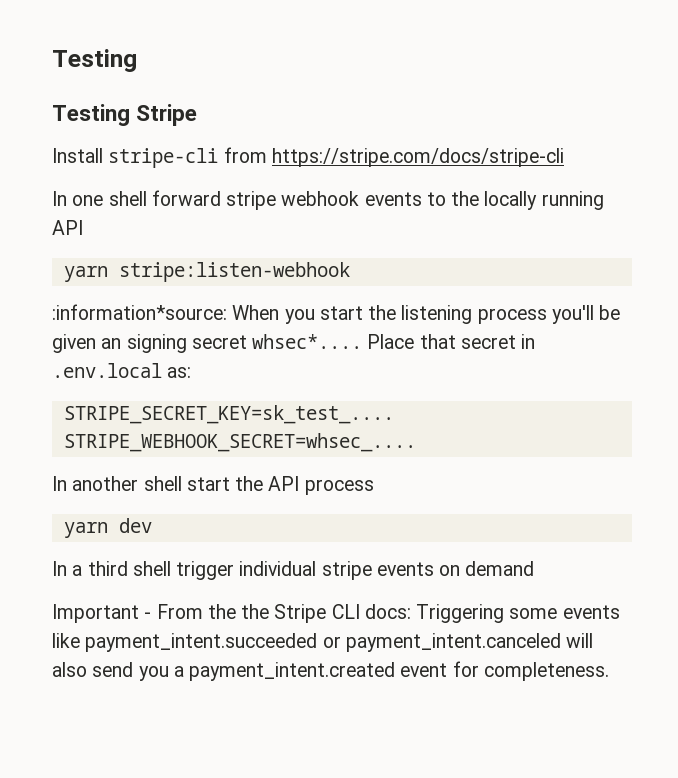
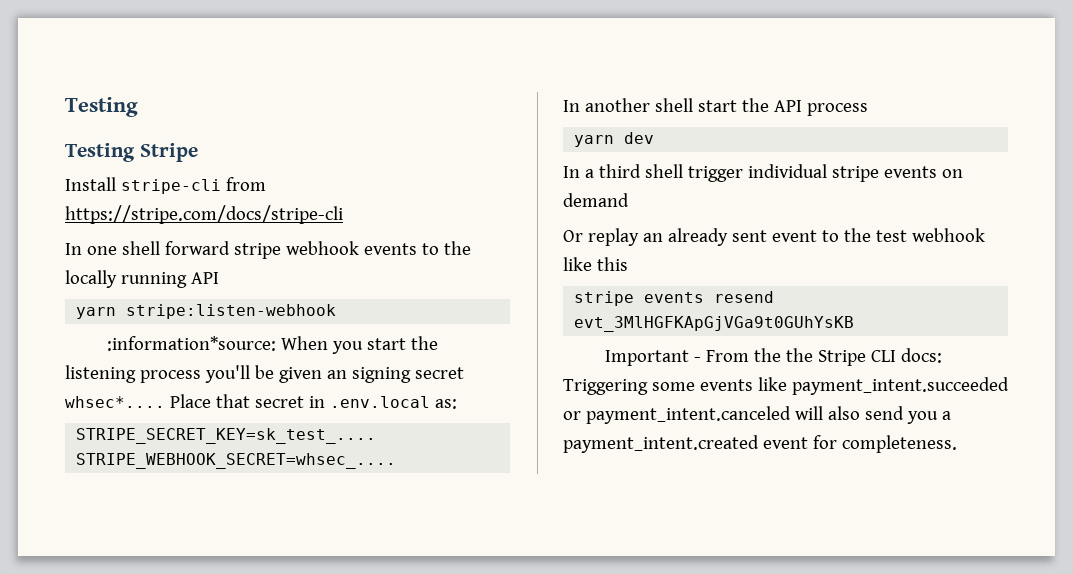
+ Or replay an already sent event to the test webhook like this
+ stripe events resend evt_3MlHGFKApGjVGa9t0GUhYsKB

